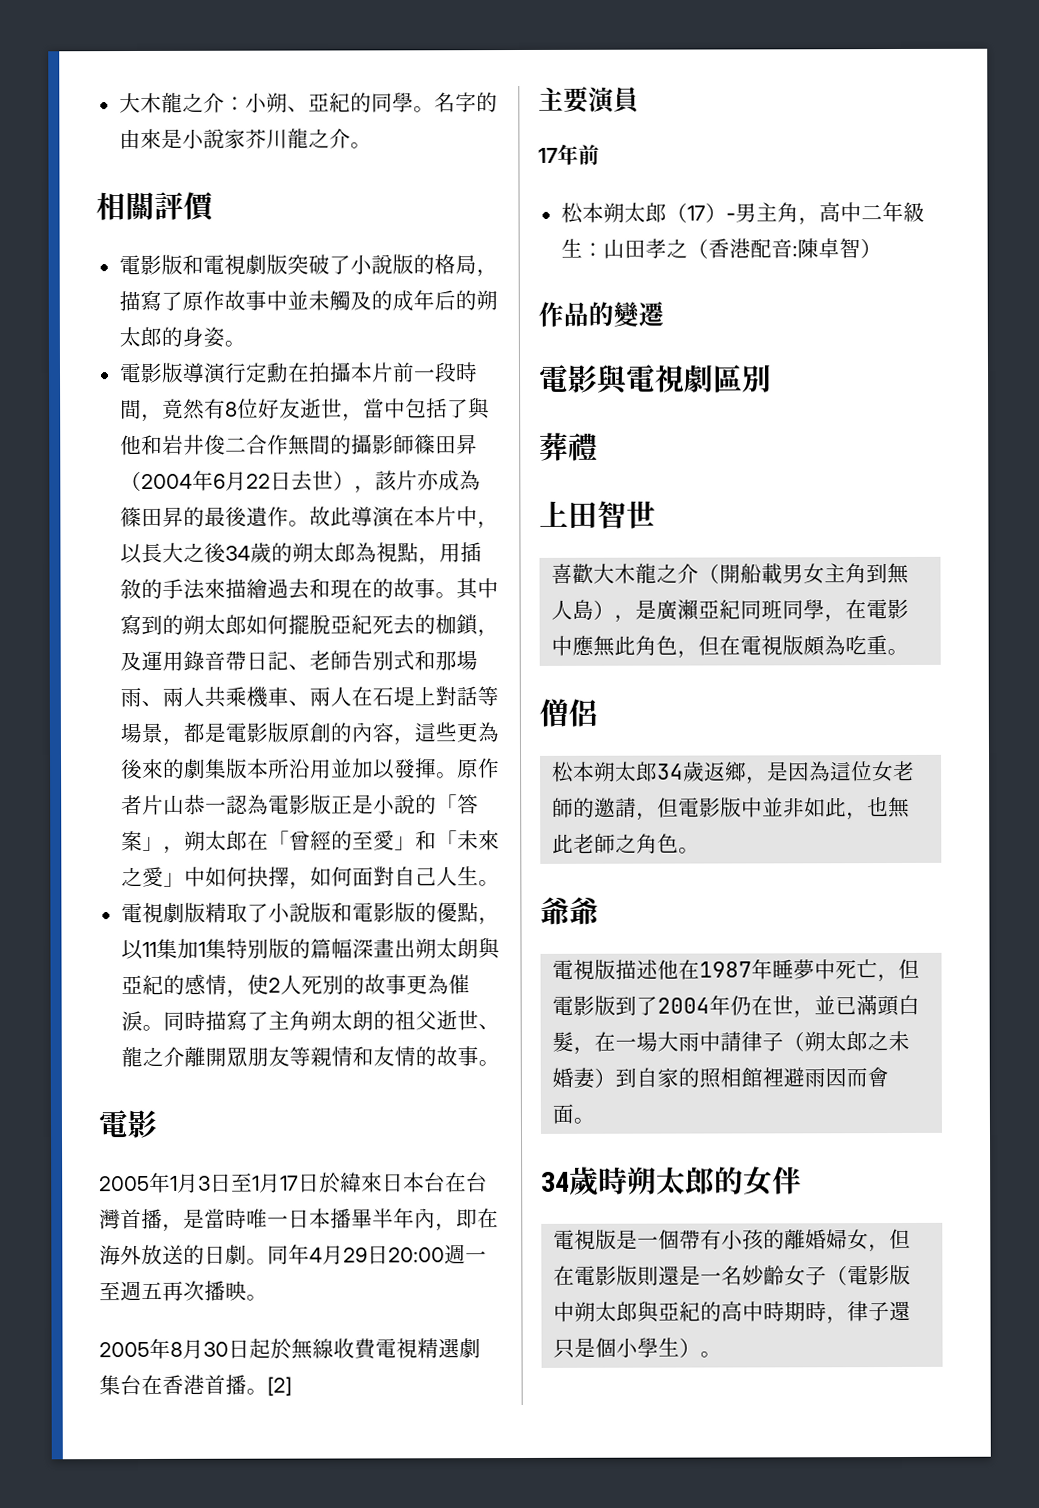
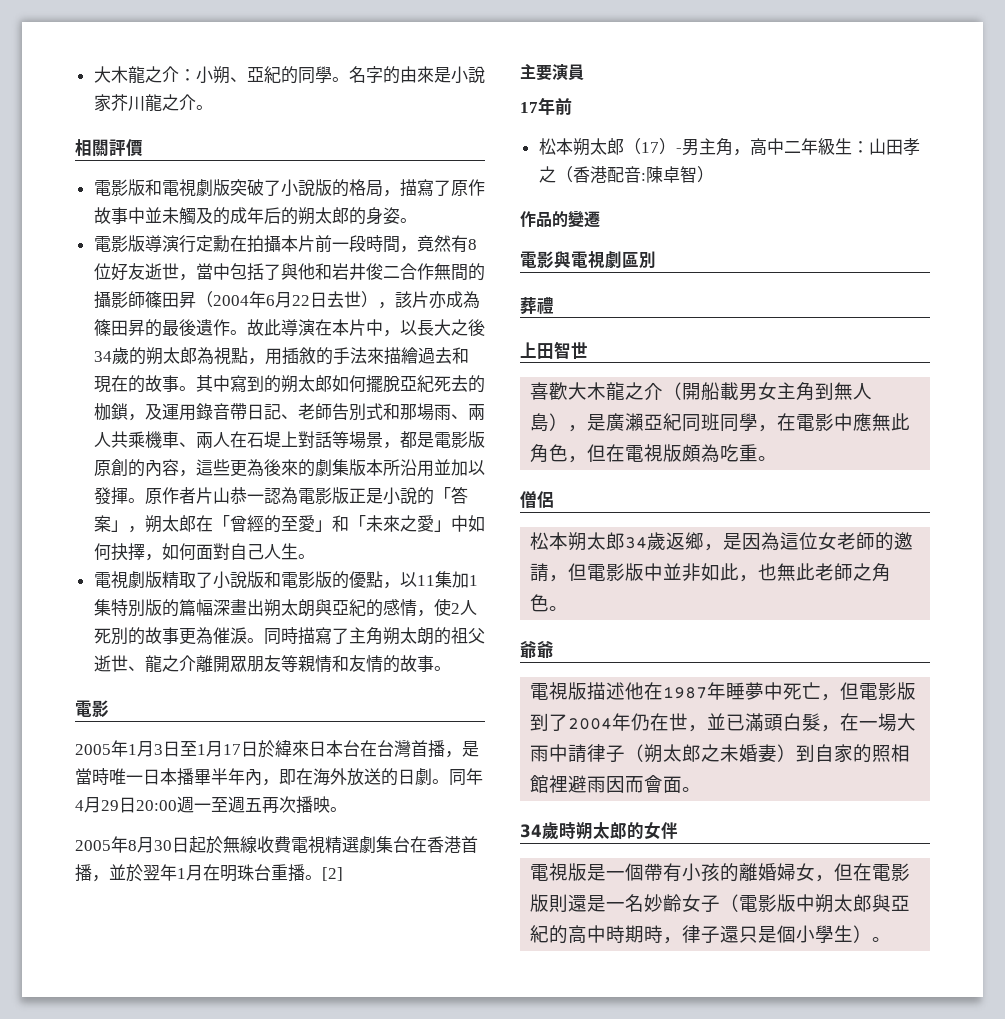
- 2005年8月30日起於無線收費電視精選劇集台在香港首播。
+ 2005年8月30日起於無線收費電視精選劇集台在香港首播，並於翌年1月在明珠台重播。

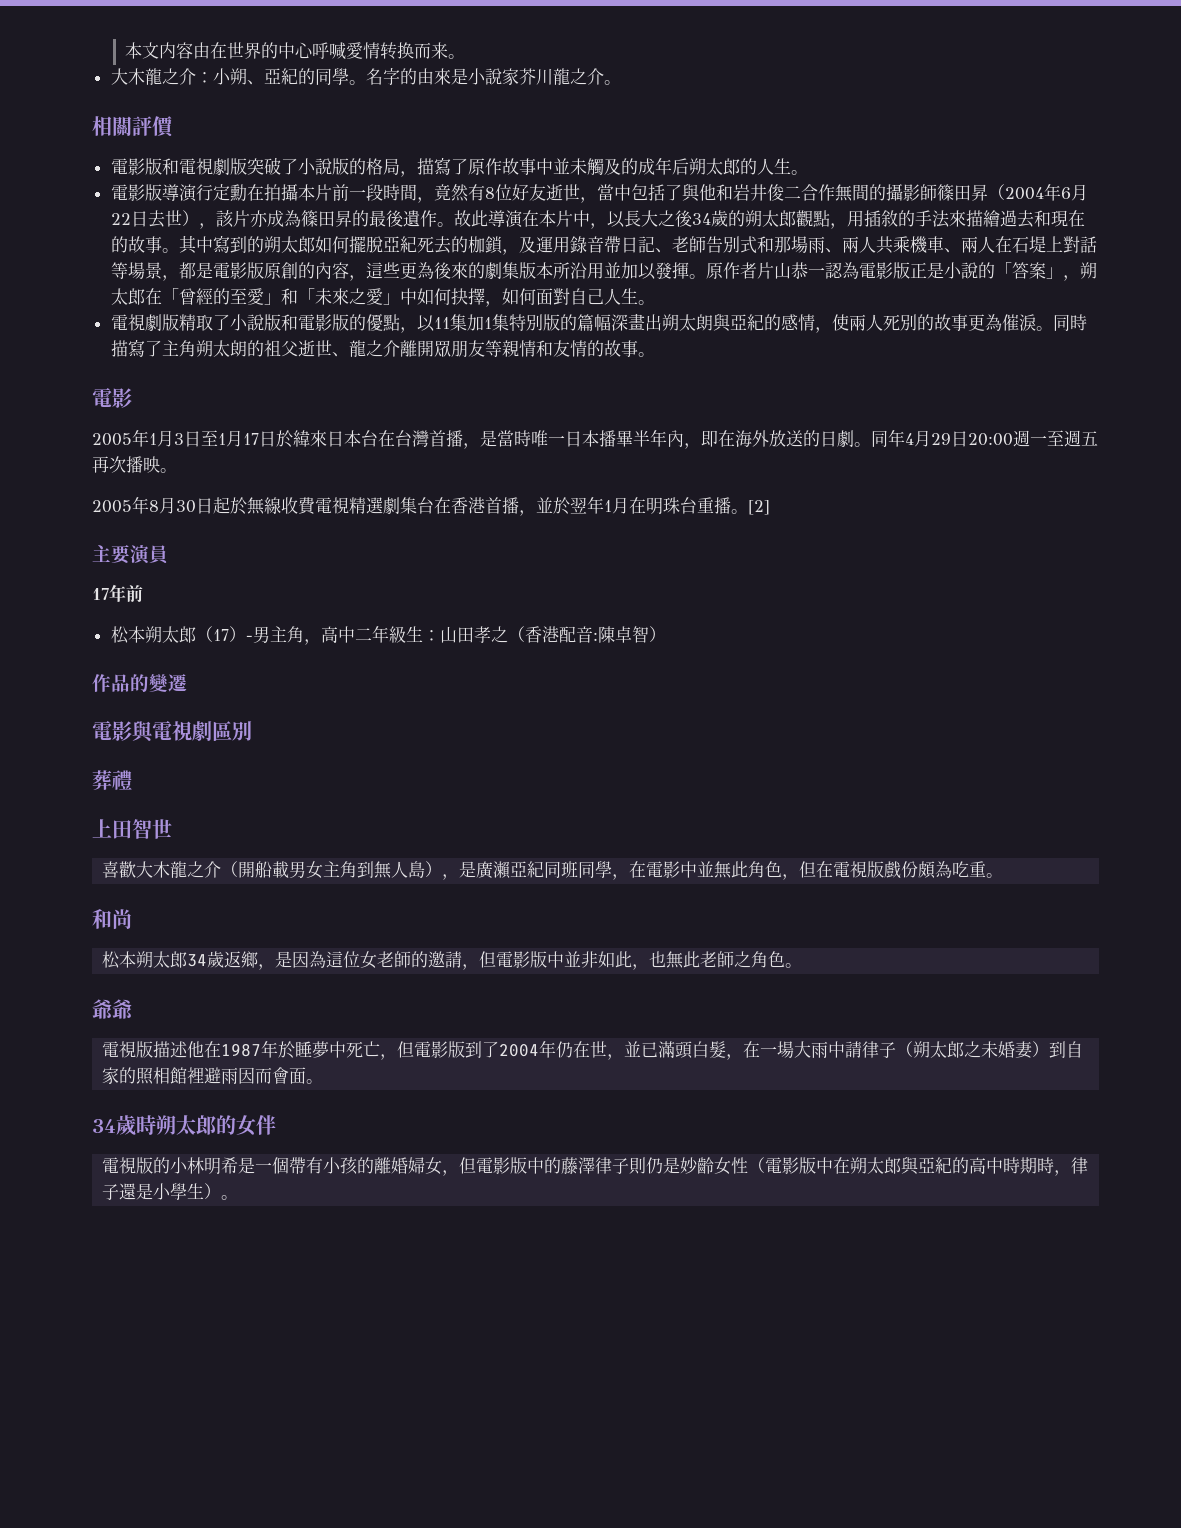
+ 本文内容由在世界的中心呼喊愛情转换而来。
- 電影版和電視劇版突破了小說版的格局，描寫了原作故事中並未觸及的成年后的朔太郎的身姿。
+ 電影版和電視劇版突破了小說版的格局，描寫了原作故事中並未觸及的成年后朔太郎的人生。
- 故此導演在本片中，以長大之後34歲的朔太郎為視點，用插敘的手法來描繪過去和現在的故事。
+ 故此導演在本片中，以長大之後34歲的朔太郎觀點，用插敘的手法來描繪過去和現在的故事。
- 電視劇版精取了小說版和電影版的優點，以11集加1集特別版的篇幅深畫出朔太朗與亞紀的感情，使2人死別的故事更為催淚。
+ 電視劇版精取了小說版和電影版的優點，以11集加1集特別版的篇幅深畫出朔太朗與亞紀的感情，使兩人死別的故事更為催淚。
- 喜歡大木龍之介（開船載男女主角到無人島），是廣瀨亞紀同班同學，在電影中應無此角色，但在電視版頗為吃重。
+ 喜歡大木龍之介（開船載男女主角到無人島），是廣瀨亞紀同班同學，在電影中並無此角色，但在電視版戲份頗為吃重。
- 僧侶
+ 和尚
- 電視版描述他在1987年睡夢中死亡，但電影版到了2004年仍在世，並已滿頭白髮，在一場大雨中請律子（朔太郎之未婚妻）到自家的照相館裡避雨因而會面。
+ 電視版描述他在1987年於睡夢中死亡，但電影版到了2004年仍在世，並已滿頭白髮，在一場大雨中請律子（朔太郎之未婚妻）到自家的照相館裡避雨因而會面。
- 電視版是一個帶有小孩的離婚婦女，但在電影版則還是一名妙齡女子（電影版中朔太郎與亞紀的高中時期時，律子還只是個小學生）。
+ 電視版的小林明希是一個帶有小孩的離婚婦女，但電影版中的藤澤律子則仍是妙齡女性（電影版中在朔太郎與亞紀的高中時期時，律子還是小學生）。

